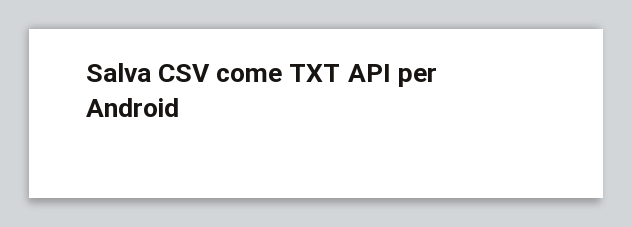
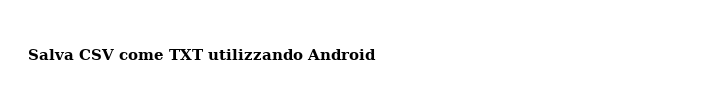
- Salva CSV come TXT API per Android
+ Salva CSV come TXT utilizzando Android

